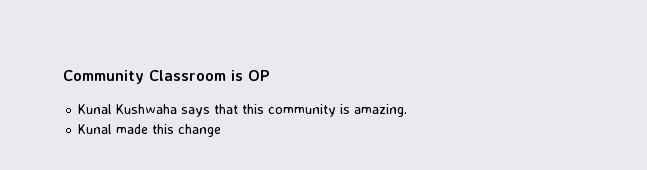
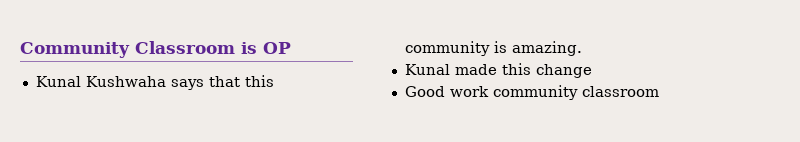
+ Good work community classroom

